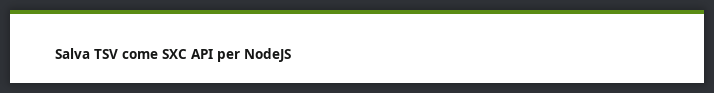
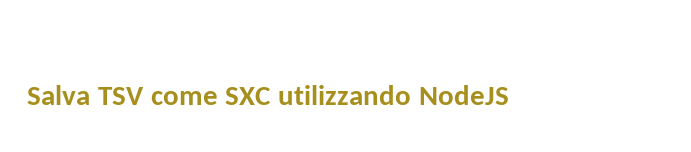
- Salva TSV come SXC API per NodeJS
+ Salva TSV come SXC utilizzando NodeJS

